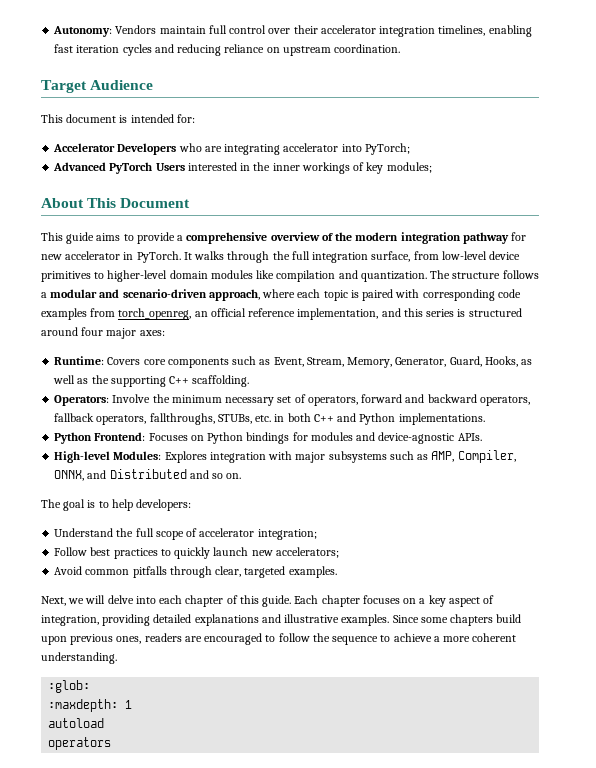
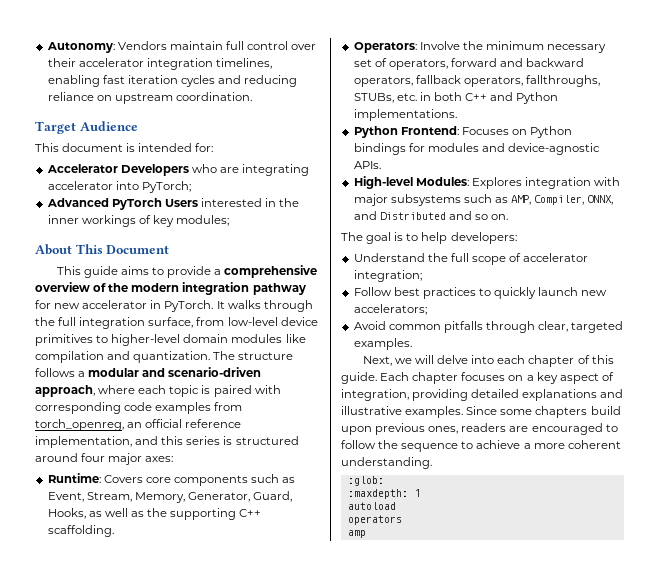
+ amp

